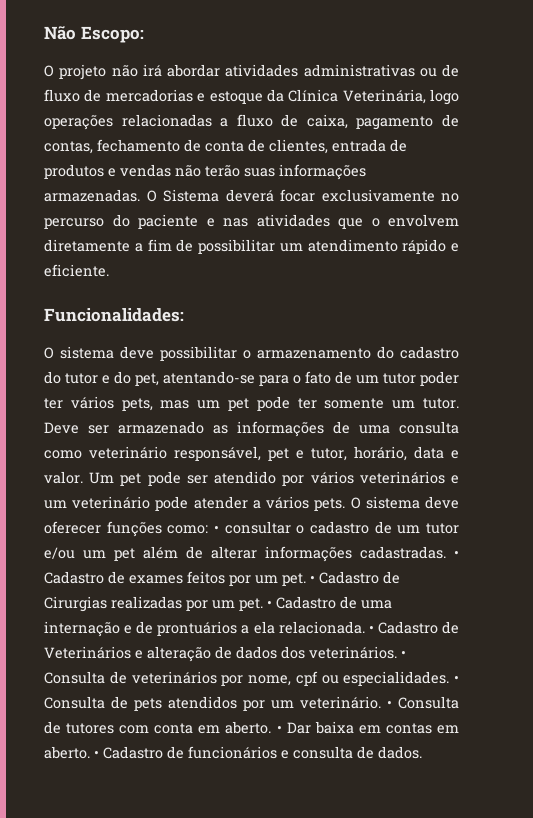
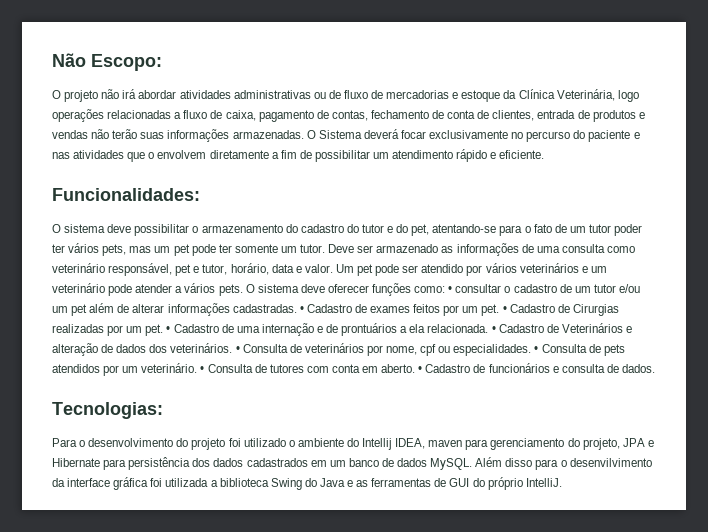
- • Dar baixa em contas em aberto. • Cadastro de funcionários e consulta de dados.
+ • Cadastro de funcionários e consulta de dados.
+ Tecnologias:
+ Para o desenvolvimento do projeto foi utilizado o ambiente do Intellij IDEA, maven para gerenciamento do projeto, JPA e Hibernate para persistência dos dados cadastrados em um banco de dados MySQL. Além disso para o desenvilvimento da interface gráfica foi utilizada a biblioteca Swing do Java e as ferramentas de GUI do próprio IntelliJ.

